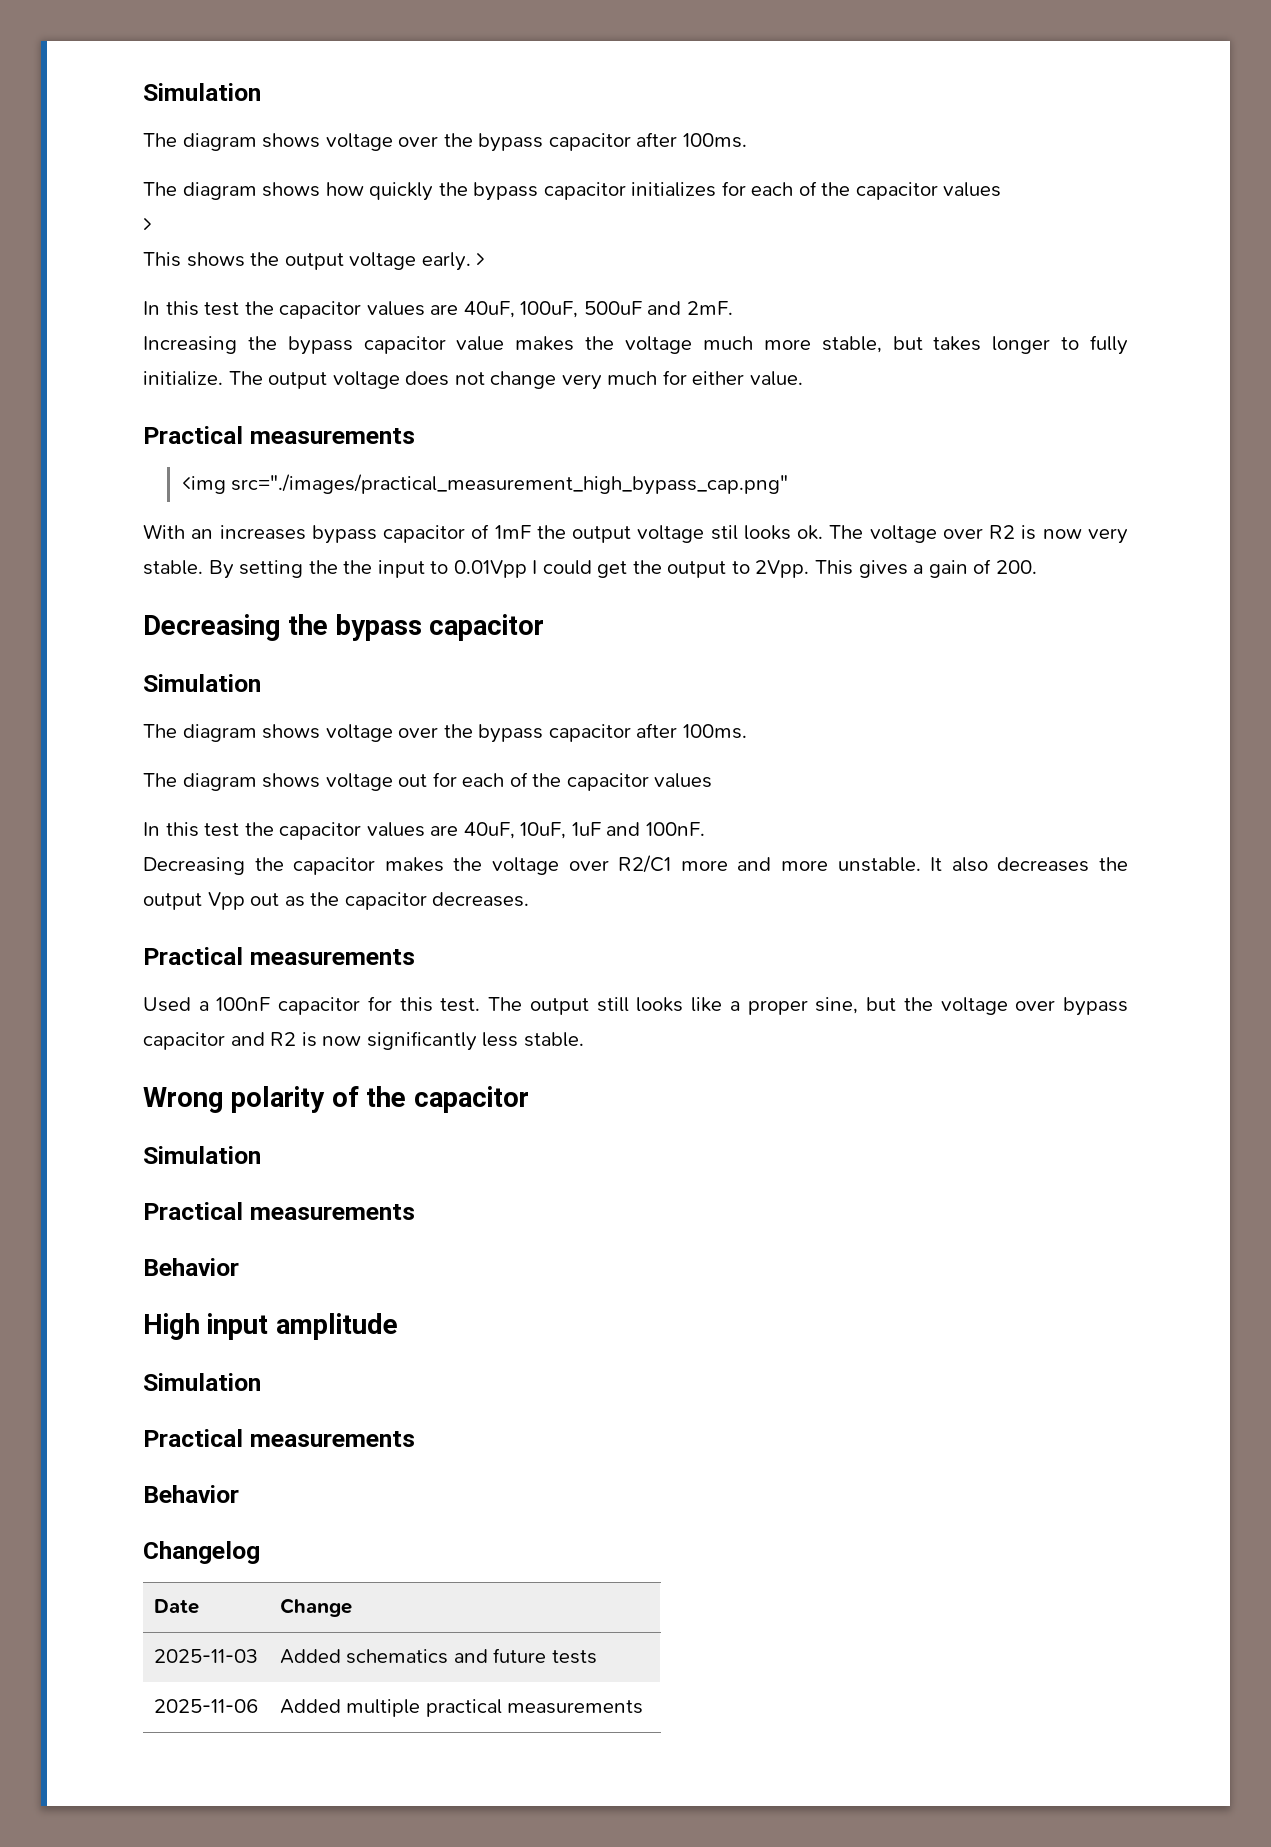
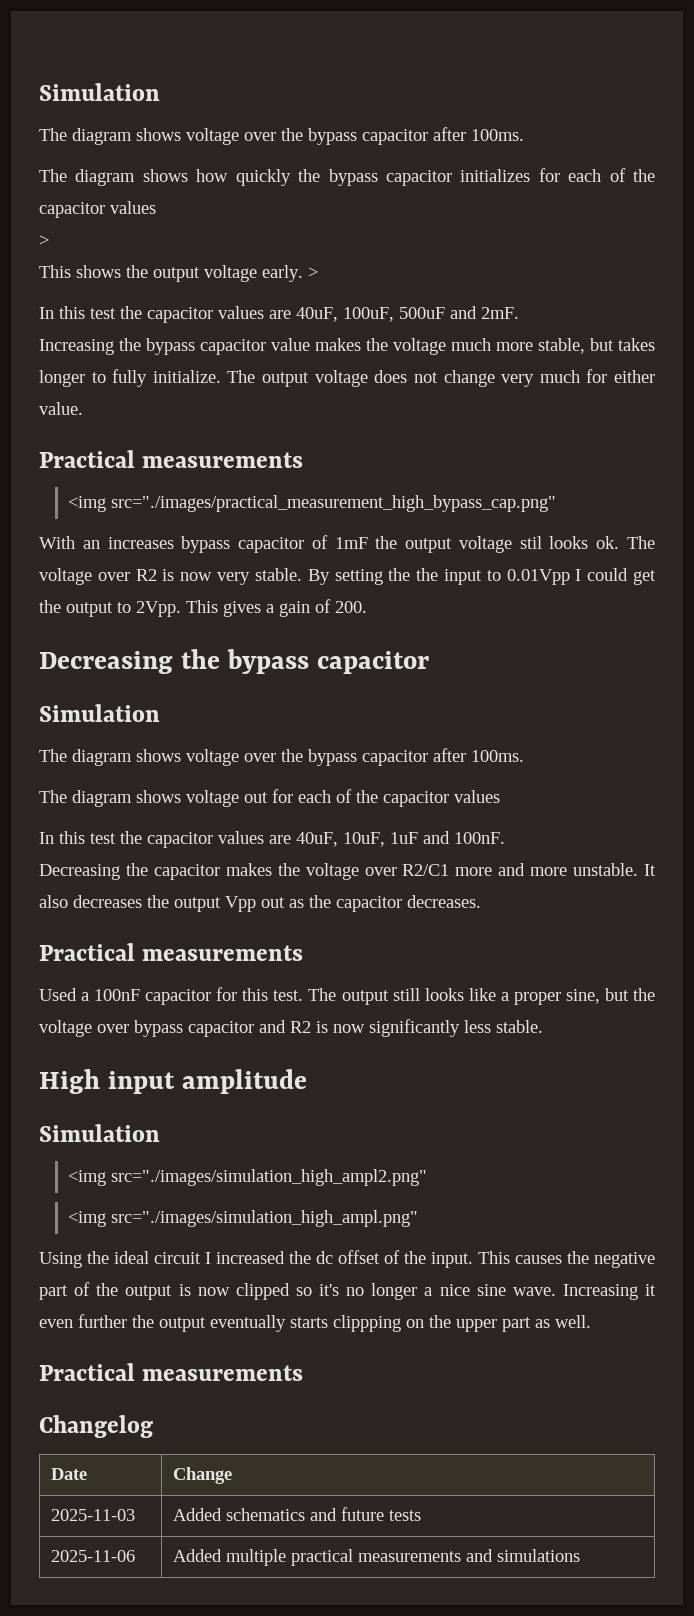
- Wrong polarity of the capacitor
- Simulation
- Practical measurements
- Behavior
  High input amplitude
  Simulation
+ <img src="./images/simulation_high_ampl2.png"
+ <img src="./images/simulation_high_ampl.png"
+ Using the ideal circuit I increased the dc offset of the input. This causes the negative part of the output is now clipped so it's no longer a nice sine wave. Increasing it even further the output eventually starts clippping on the upper part as well.
  Practical measurements
- Behavior
- 2025-11-06 | Added multiple practical measurements
+ 2025-11-06 | Added multiple practical measurements and simulations

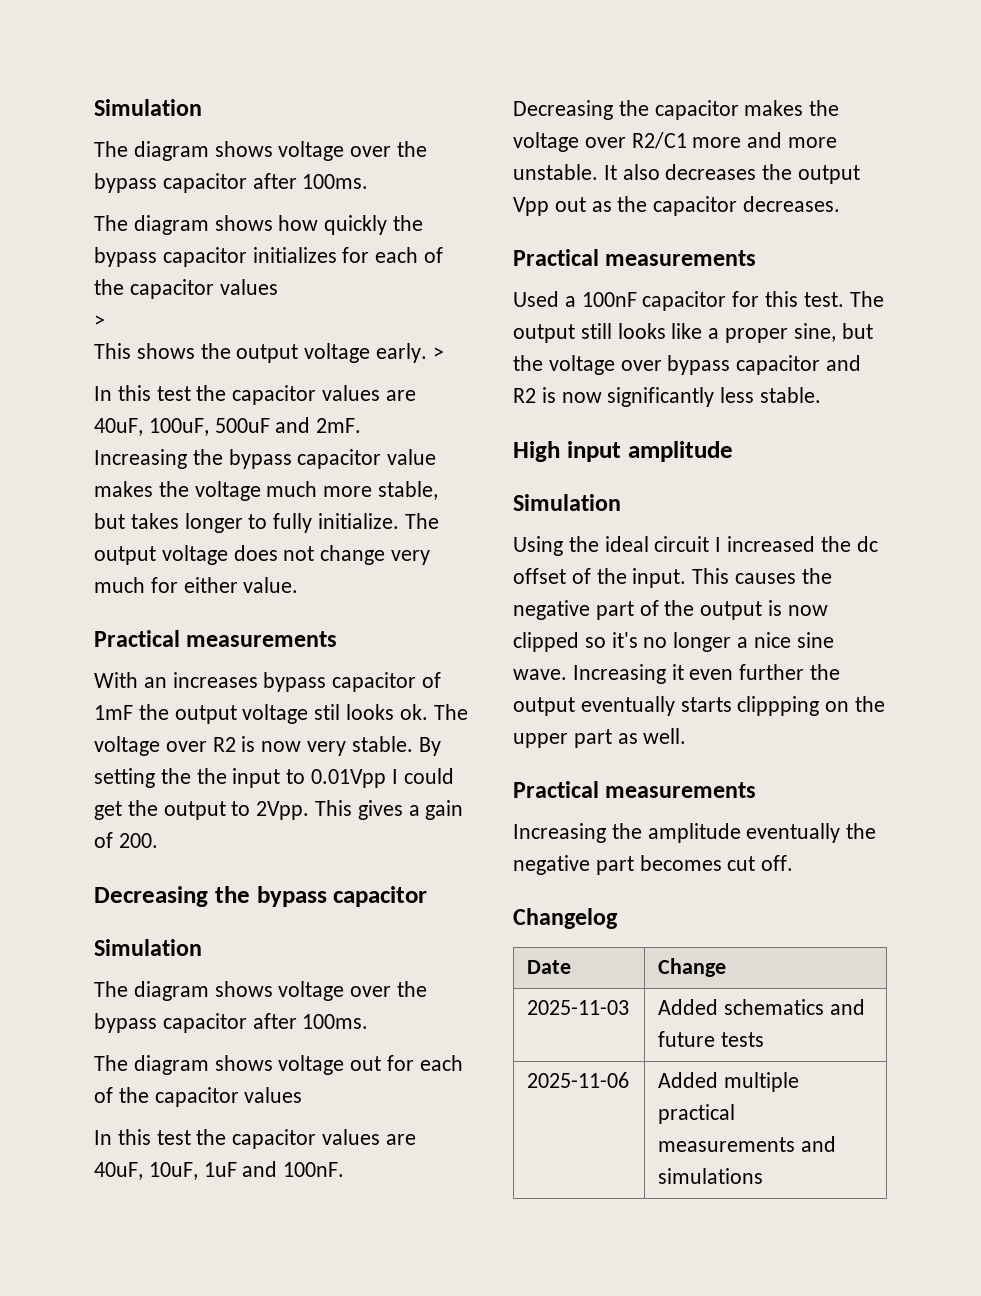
- <img src="./images/practical_measurement_high_bypass_cap.png"
- <img src="./images/simulation_high_ampl2.png"
- <img src="./images/simulation_high_ampl.png"
+ Increasing the amplitude eventually the negative part becomes cut off.

